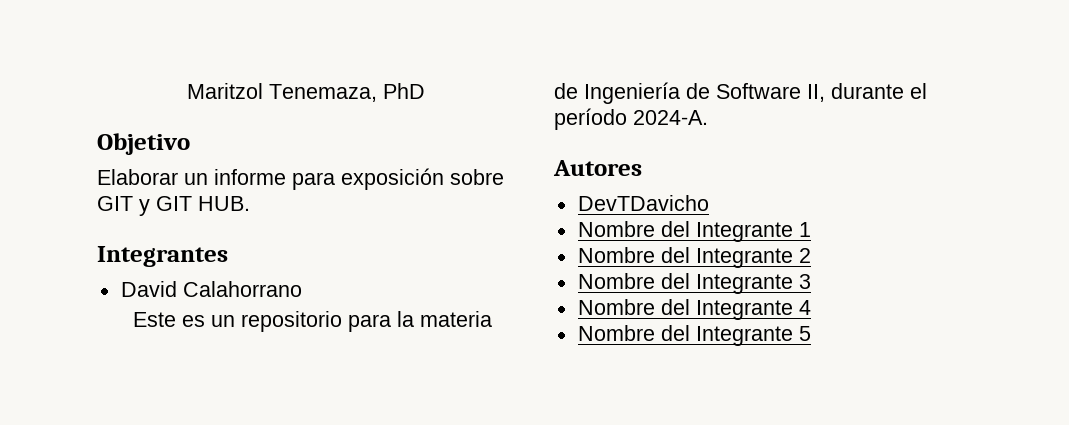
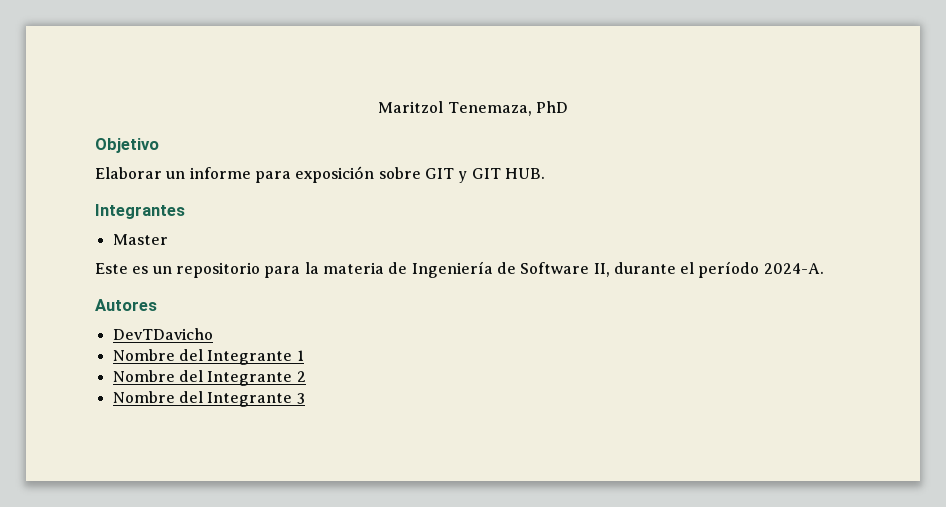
- David Calahorrano
+ Master
- Nombre del Integrante 4
- Nombre del Integrante 5

